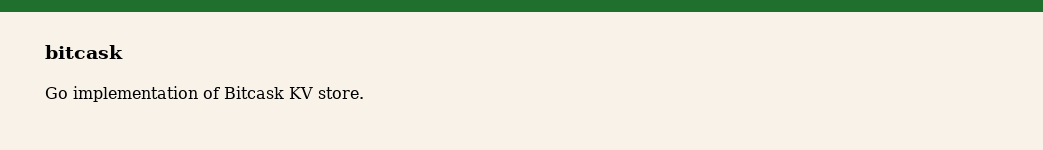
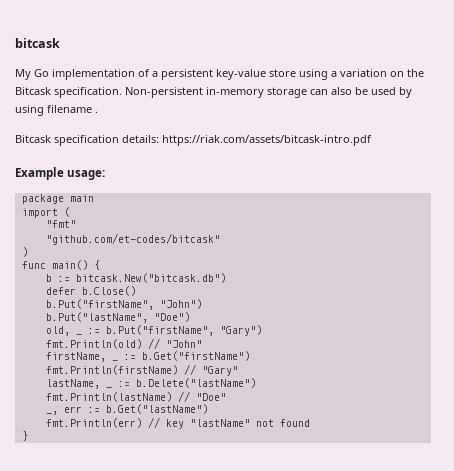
- Go implementation of Bitcask KV store.
+ My Go implementation of a persistent key-value store using a variation on the Bitcask specification. Non-persistent in-memory storage can also be used by using filename .
+ Bitcask specification details: https://riak.com/assets/bitcask-intro.pdf
+ Example usage:
+ package main
+ import (
+ "fmt"
+ "github.com/et-codes/bitcask"
+ )
+ func main() {
+ b := bitcask.New("bitcask.db")
+ defer b.Close()
+ b.Put("firstName", "John")
+ b.Put("lastName", "Doe")
+ old, _ := b.Put("firstName", "Gary")
+ fmt.Println(old) // "John"
+ firstName, _ := b.Get("firstName")
+ fmt.Println(firstName) // "Gary"
+ lastName, _ := b.Delete("lastName")
+ fmt.Println(lastName) // "Doe"
+ _, err := b.Get("lastName")
+ fmt.Println(err) // key "lastName" not found
+ }

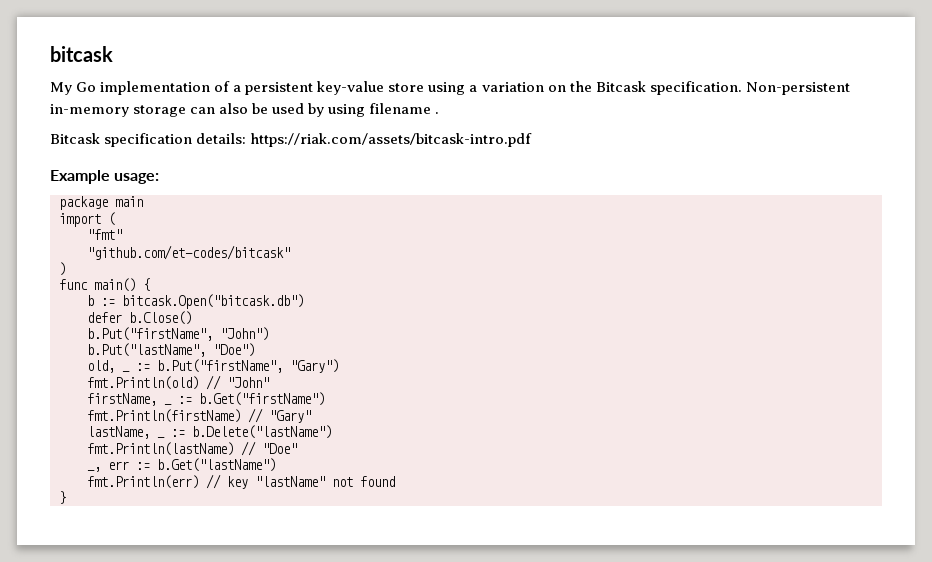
- b := bitcask.New("bitcask.db")
+ b := bitcask.Open("bitcask.db")

